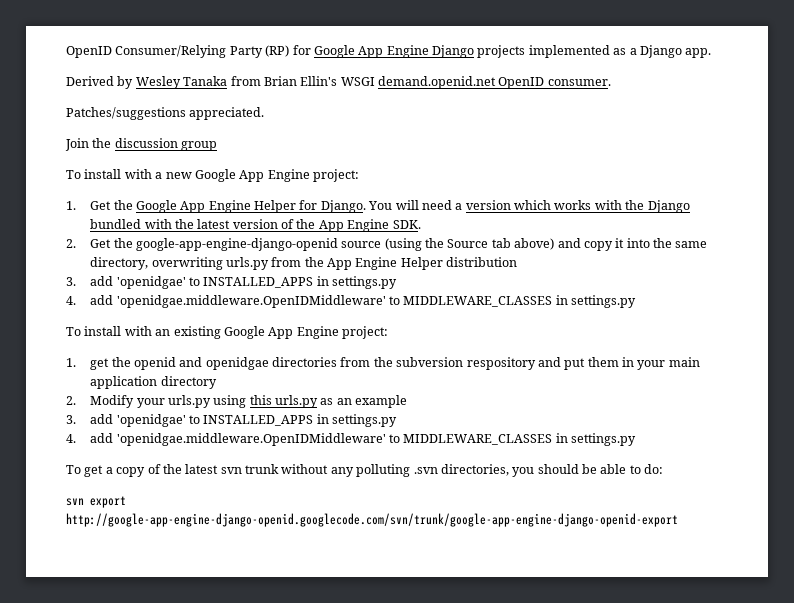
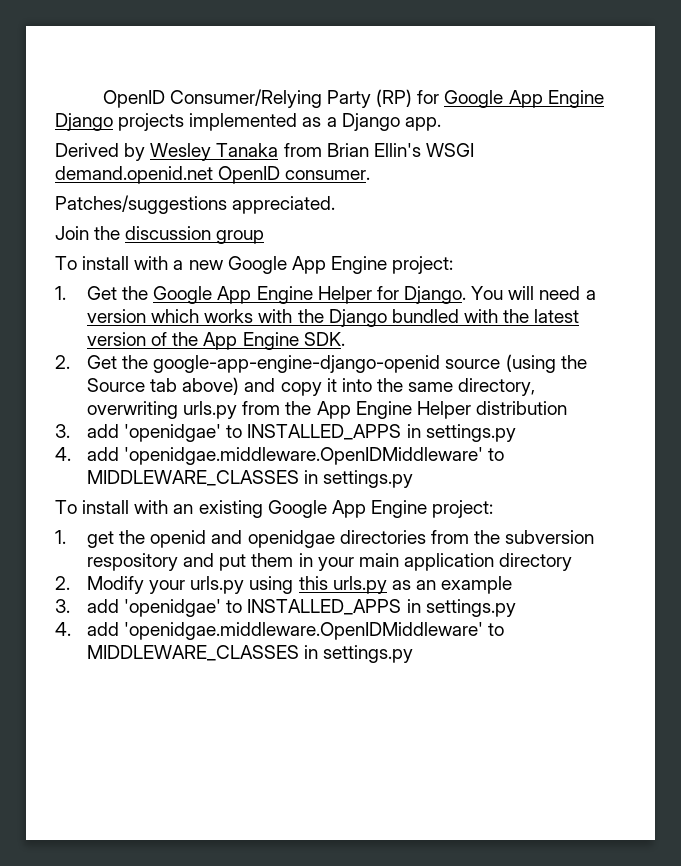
- To get a copy of the latest svn trunk without any polluting .svn directories, you should be able to do:
- svn export http://google-app-engine-django-openid.googlecode.com/svn/trunk/google-app-engine-django-openid-export

